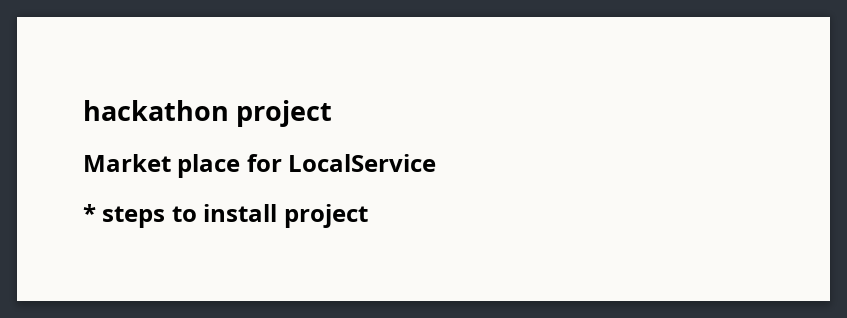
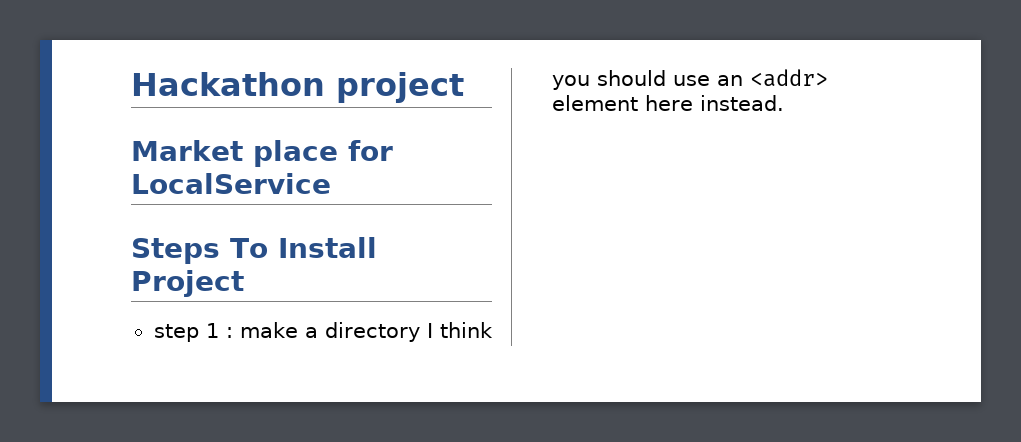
- hackathon project
+ Hackathon project
- * steps to install project
+ Steps To Install Project
+ step 1 : make a directory I think you should use an <addr> element here instead.

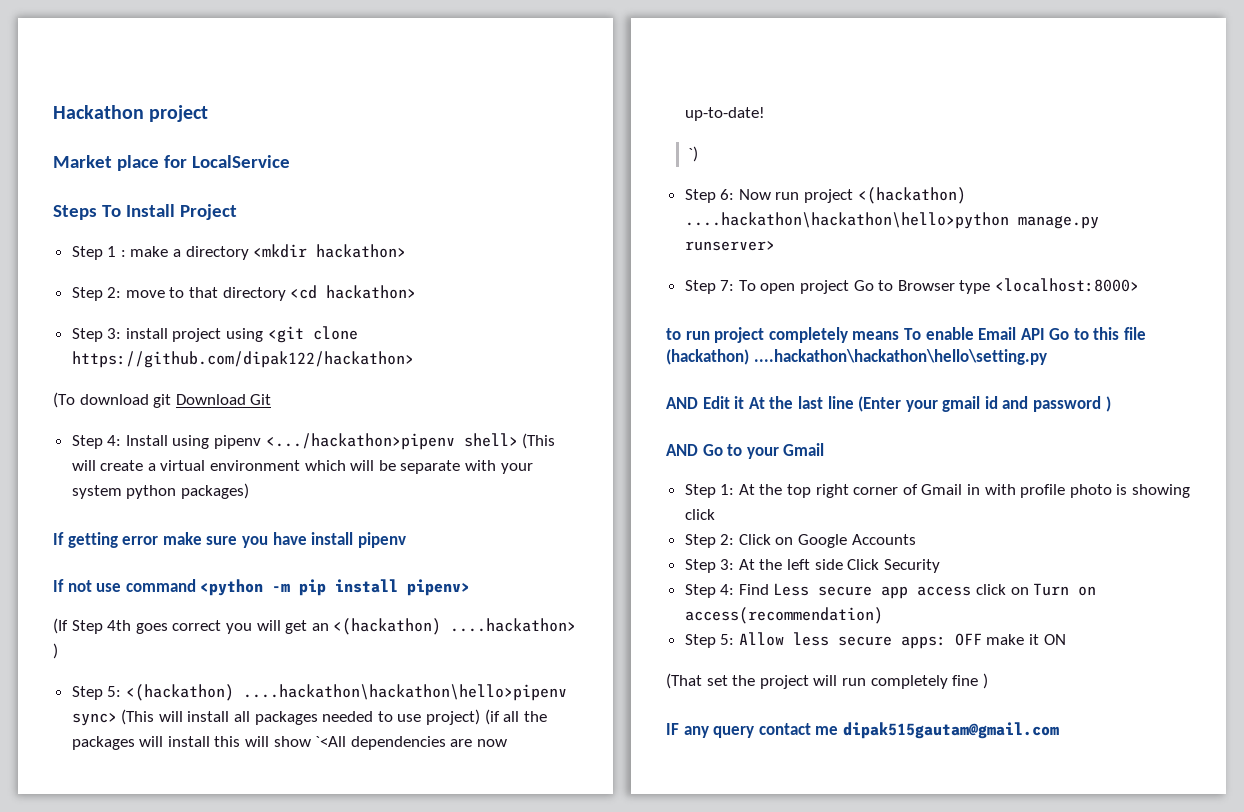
- step 1 : make a directory I think you should use an <addr> element here instead.
+ Step 1 : make a directory <mkdir hackathon>
+ Step 2: move to that directory <cd hackathon>
+ Step 3: install project using <git clone https://github.com/dipak122/hackathon>
+ (To download git Download Git
+ Step 4: Install using pipenv <.../hackathon>pipenv shell> (This will create a virtual environment which will be separate with your system python packages)
+ If getting error make sure you have install pipenv
+ If not use command <python -m pip install pipenv>
+ (If Step 4th goes correct you will get an <(hackathon) ....hackathon> )
+ Step 5: <(hackathon) ....hackathon\hackathon\hello>pipenv sync> (This will install all packages needed to use project) (if all the packages will install this will show `<All dependencies are now up-to-date!
+ `)
+ Step 6: Now run project <(hackathon) ....hackathon\hackathon\hello>python manage.py runserver>
+ Step 7: To open project Go to Browser type <localhost:8000>
+ to run project completely means To enable Email API Go to this file (hackathon) ....hackathon\hackathon\hello\setting.py
+ AND Edit it At the last line (Enter your gmail id and password )
+ AND Go to your Gmail
+ Step 1: At the top right corner of Gmail in with profile photo is showing click
+ Step 2: Click on Google Accounts
+ Step 3: At the left side Click Security
+ Step 4: Find Less secure app access click on Turn on access(recommendation)
+ Step 5: Allow less secure apps: OFF make it ON
+ (That set the project will run completely fine )
+ IF any query contact me dipak515gautam@gmail.com

